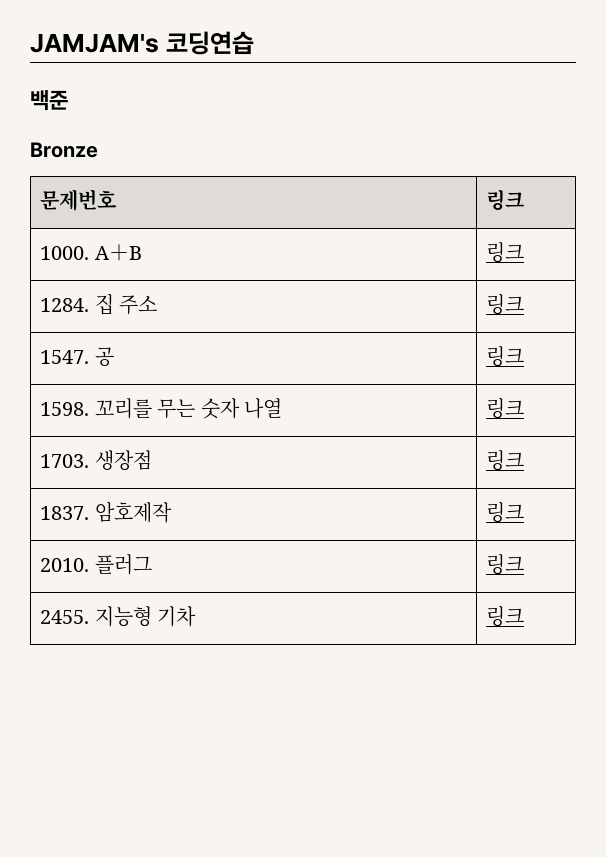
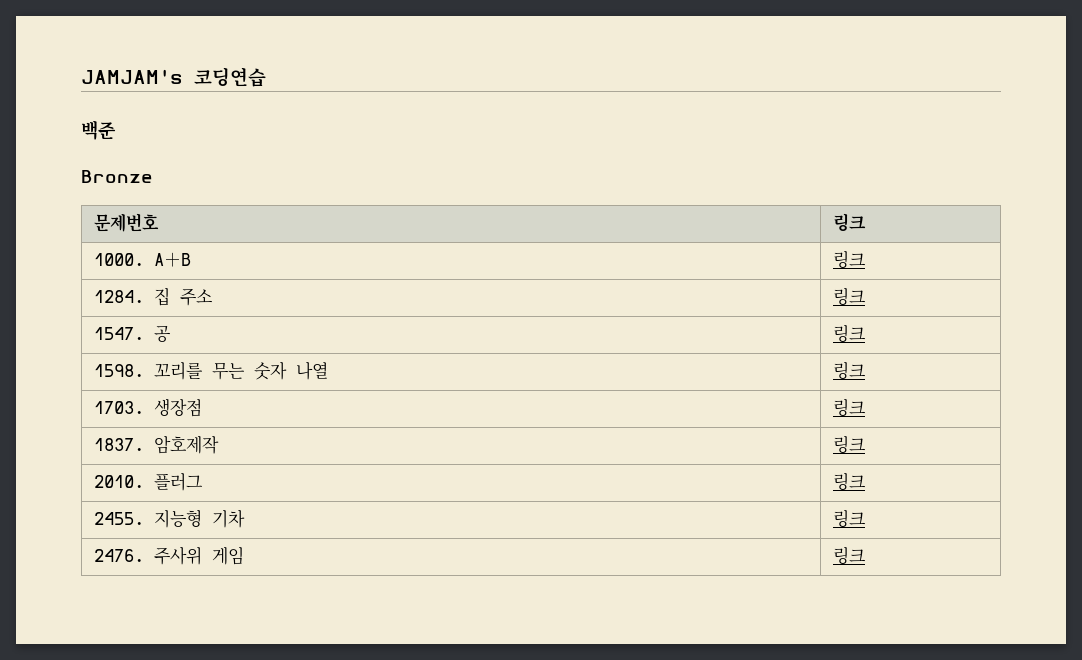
+ 2476. 주사위 게임 | 링크

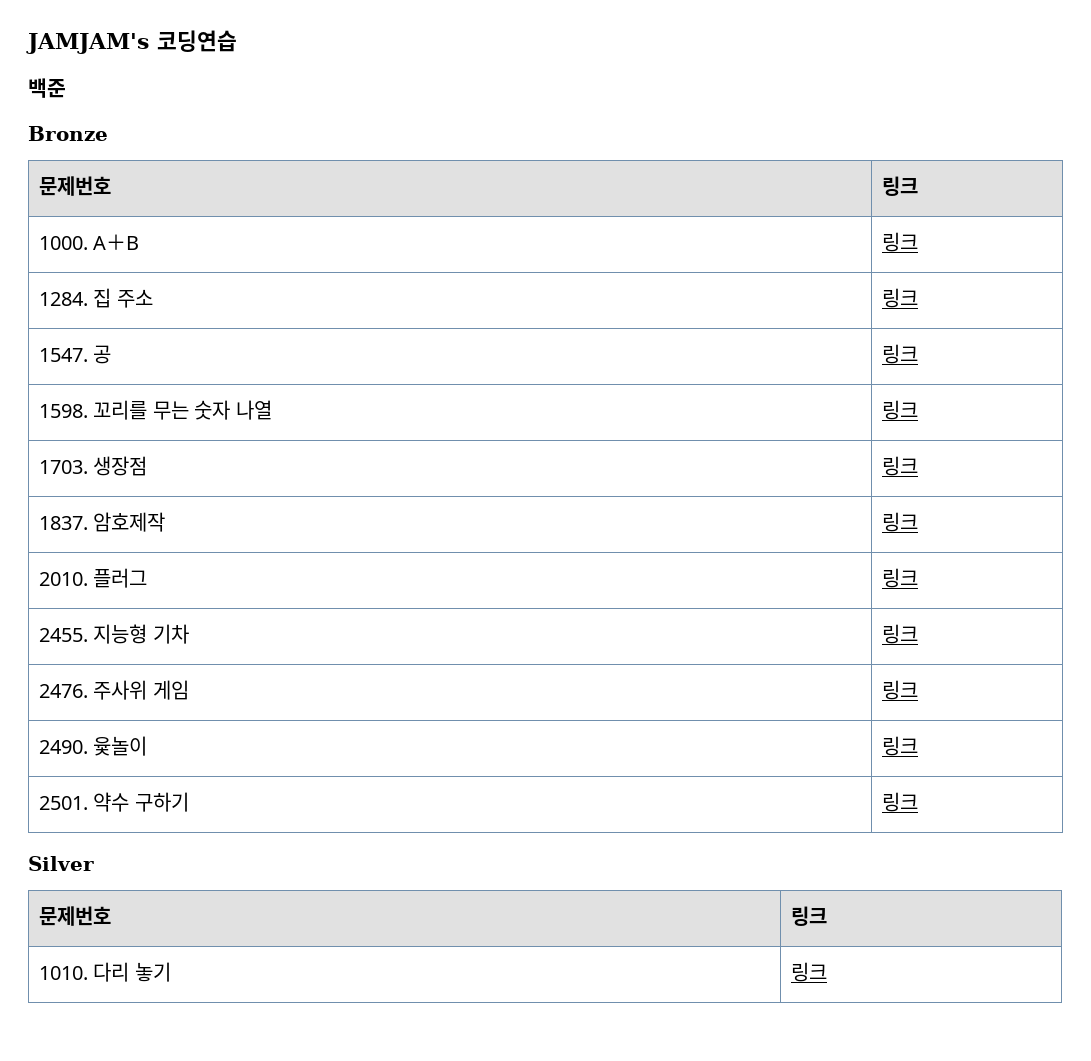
+ 2490. 윷놀이 | 링크
+ 2501. 약수 구하기 | 링크
+ Silver
+ 문제번호 | 링크
+ 1010. 다리 놓기 | 링크

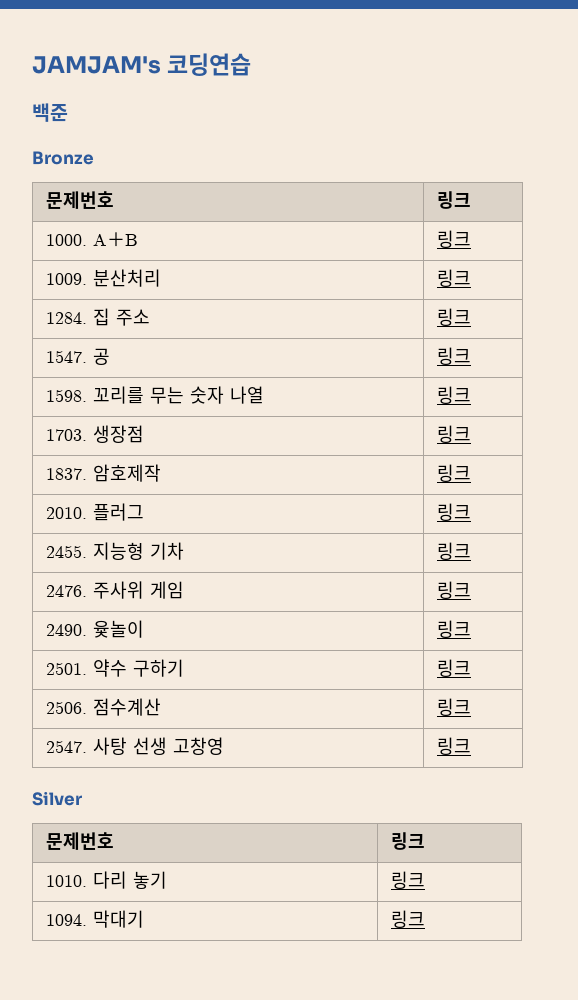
+ 1009. 분산처리 | 링크
+ 2506. 점수계산 | 링크
+ 2547. 사탕 선생 고창영 | 링크
+ 1094. 막대기 | 링크

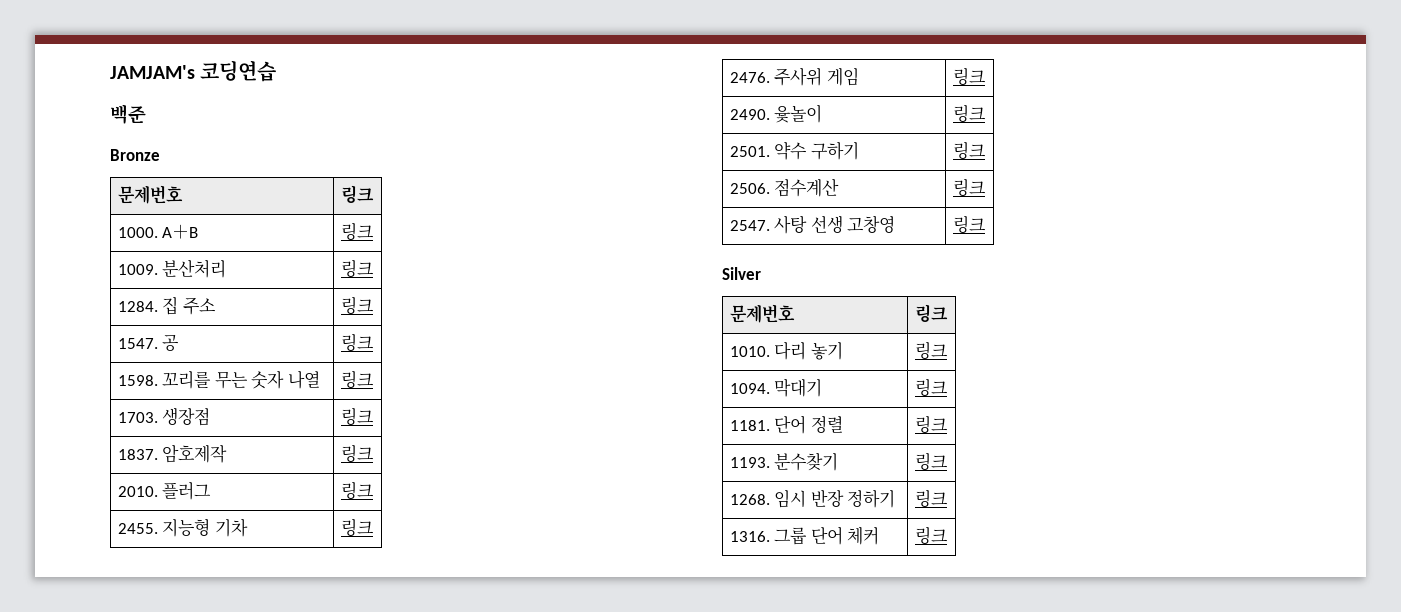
+ 1181. 단어 정렬 | 링크
+ 1193. 분수찾기 | 링크
+ 1268. 임시 반장 정하기 | 링크
+ 1316. 그룹 단어 체커 | 링크

